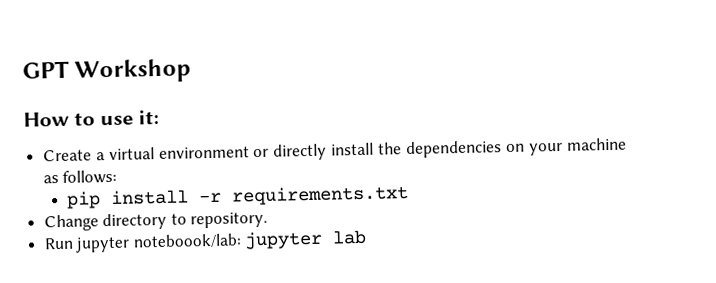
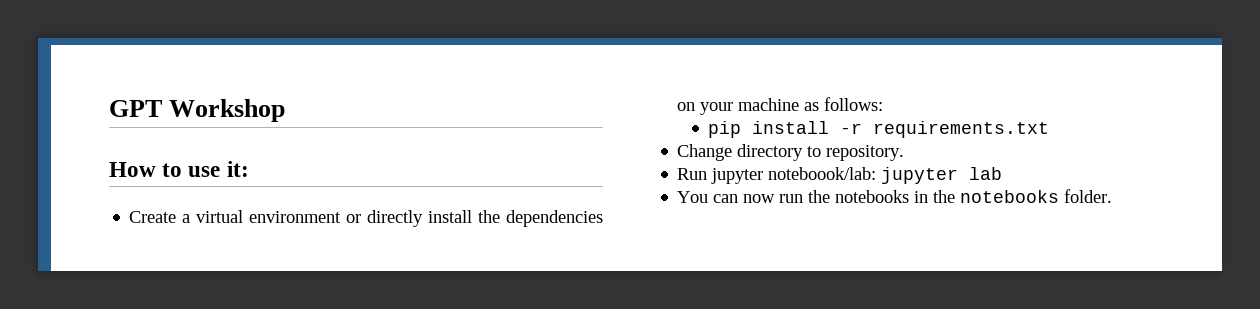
+ You can now run the notebooks in the notebooks folder.

